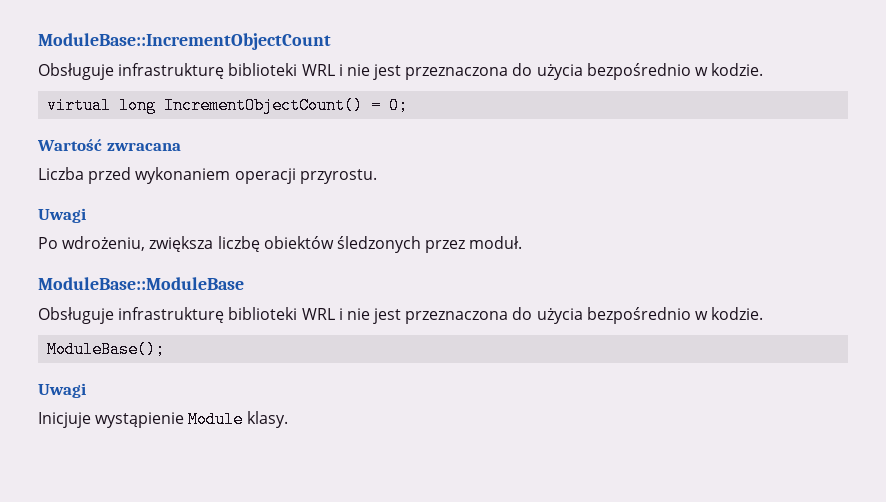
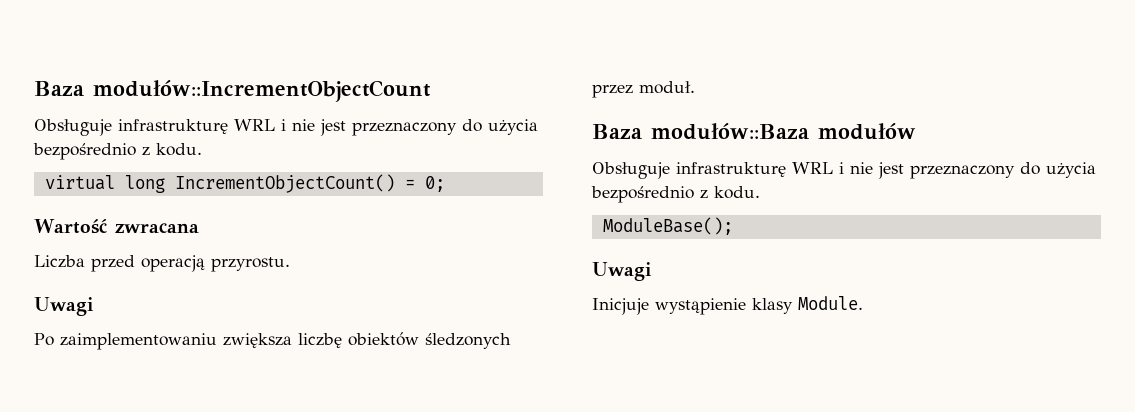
- ModuleBase::IncrementObjectCount
- Obsługuje infrastrukturę biblioteki WRL i nie jest przeznaczona do użycia bezpośrednio w kodzie.
+ Baza modułów::IncrementObjectCount
+ Obsługuje infrastrukturę WRL i nie jest przeznaczony do użycia bezpośrednio z kodu.
- Liczba przed wykonaniem operacji przyrostu.
+ Liczba przed operacją przyrostu.
- Po wdrożeniu, zwiększa liczbę obiektów śledzonych przez moduł.
+ Po zaimplementowaniu zwiększa liczbę obiektów śledzonych przez moduł.
- ModuleBase::ModuleBase
- Obsługuje infrastrukturę biblioteki WRL i nie jest przeznaczona do użycia bezpośrednio w kodzie.
+ Baza modułów::Baza modułów
+ Obsługuje infrastrukturę WRL i nie jest przeznaczony do użycia bezpośrednio z kodu.
- Inicjuje wystąpienie Module klasy.
+ Inicjuje wystąpienie klasy Module.

